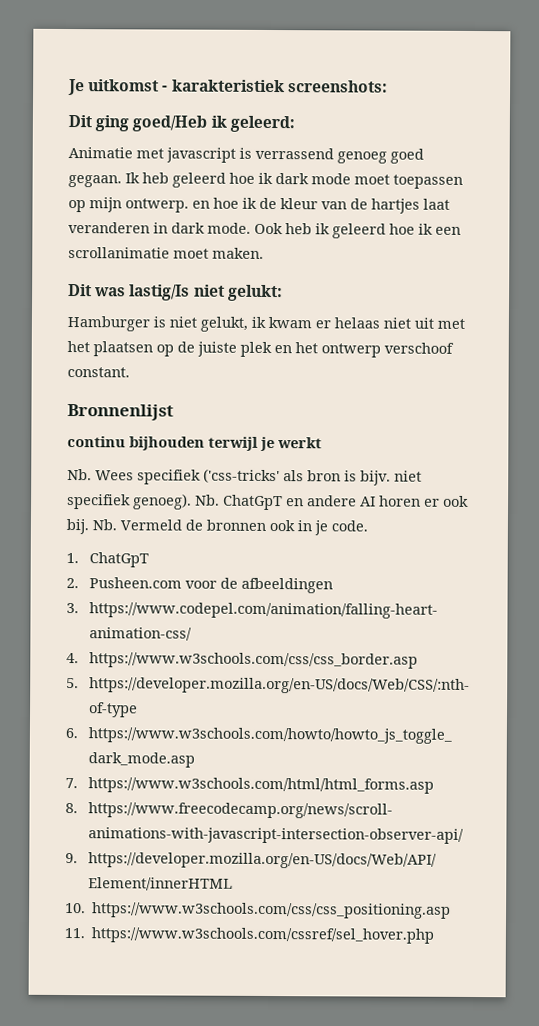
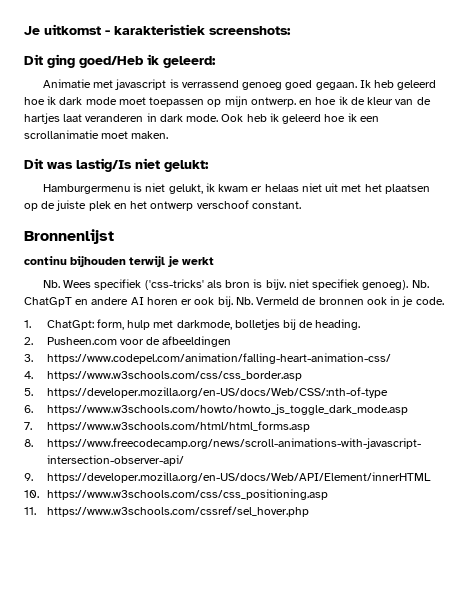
- Hamburger is niet gelukt, ik kwam er helaas niet uit met het plaatsen op de juiste plek en het ontwerp verschoof constant.
+ Hamburgermenu is niet gelukt, ik kwam er helaas niet uit met het plaatsen op de juiste plek en het ontwerp verschoof constant.
- 1. ChatGpT
+ 1. ChatGpt: form, hulp met darkmode, bolletjes bij de heading.

